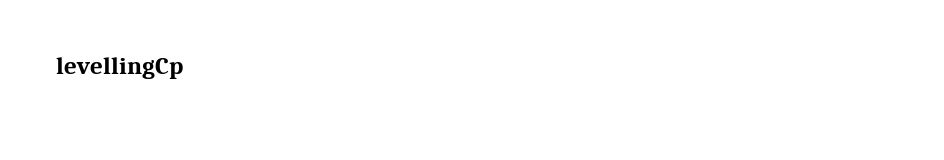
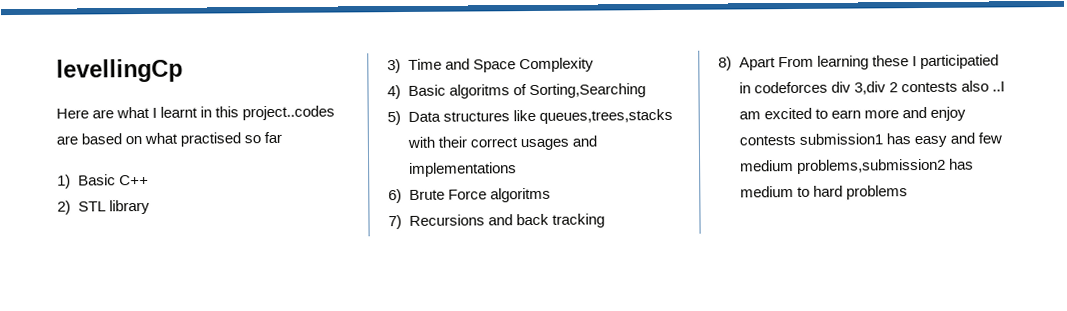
+ Here are what I learnt in this project..codes are based on what practised so far
+ 1) Basic C++
+ 2) STL library
+ 3) Time and Space Complexity
+ 4) Basic algoritms of Sorting,Searching
+ 5) Data structures like queues,trees,stacks with their correct usages and implementations
+ 6) Brute Force algoritms
+ 7) Recursions and back tracking
+ 8) Apart From learning these I participatied in codeforces div 3,div 2 contests also ..I am excited to earn more and enjoy contests submission1 has easy and few medium problems,submission2 has medium to hard problems

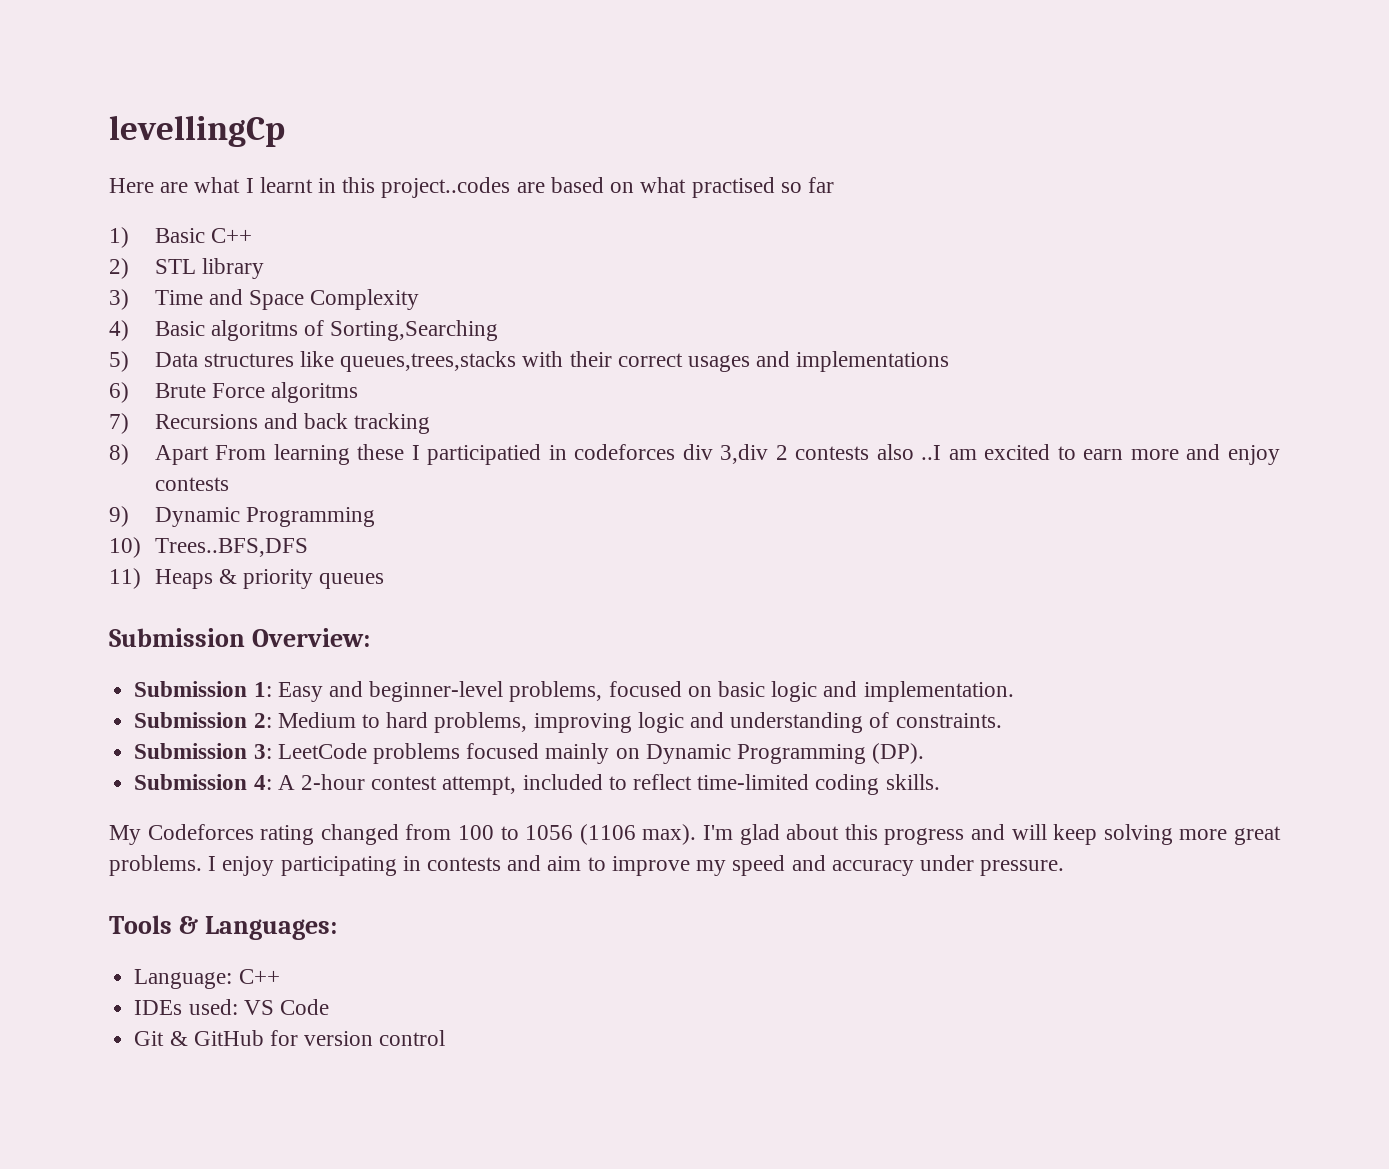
- 8) Apart From learning these I participatied in codeforces div 3,div 2 contests also ..I am excited to earn more and enjoy contests submission1 has easy and few medium problems,submission2 has medium to hard problems
+ 8) Apart From learning these I participatied in codeforces div 3,div 2 contests also ..I am excited to earn more and enjoy contests
+ 9) Dynamic Programming
+ 10) Trees..BFS,DFS
+ 11) Heaps & priority queues
+ Submission Overview:
+ Submission 1: Easy and beginner-level problems, focused on basic logic and implementation.
+ Submission 2: Medium to hard problems, improving logic and understanding of constraints.
+ Submission 3: LeetCode problems focused mainly on Dynamic Programming (DP).
+ Submission 4: A 2-hour contest attempt, included to reflect time-limited coding skills.
+ My Codeforces rating changed from 100 to 1056 (1106 max). I'm glad about this progress and will keep solving more great problems. I enjoy participating in contests and aim to improve my speed and accuracy under pressure.
+ Tools & Languages:
+ Language: C++
+ IDEs used: VS Code
+ Git & GitHub for version control

